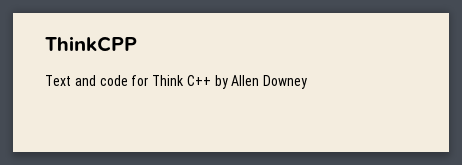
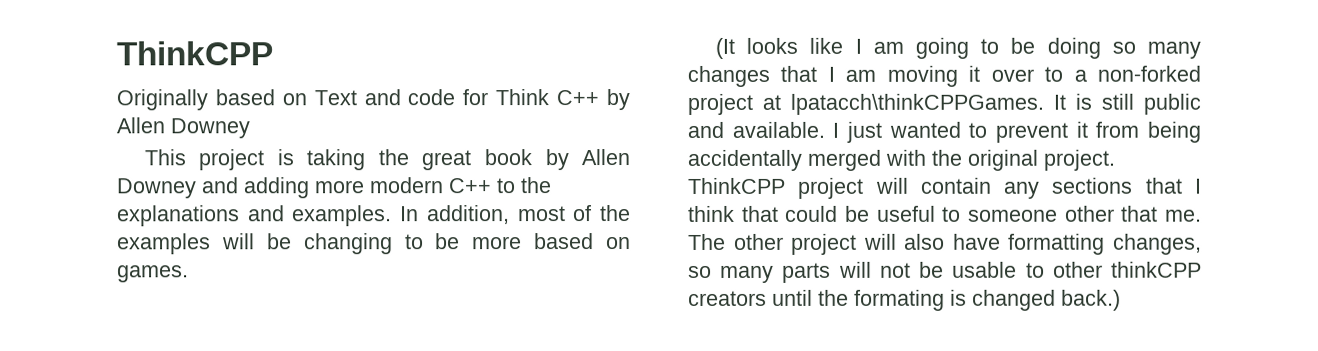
- Text and code for Think C++ by Allen Downey
+ Originally based on Text and code for Think C++ by Allen Downey
+ This project is taking the great book by Allen Downey and adding more modern C++ to the explanations and examples. In addition, most of the examples will be changing to be more based on games.
+ (It looks like I am going to be doing so many changes that I am moving it over to a non-forked project at lpatacch\thinkCPPGames. It is still public and available. I just wanted to prevent it from being accidentally merged with the original project. ThinkCPP project will contain any sections that I think that could be useful to someone other that me. The other project will also have formatting changes, so many parts will not be usable to other thinkCPP creators until the formating is changed back.)

